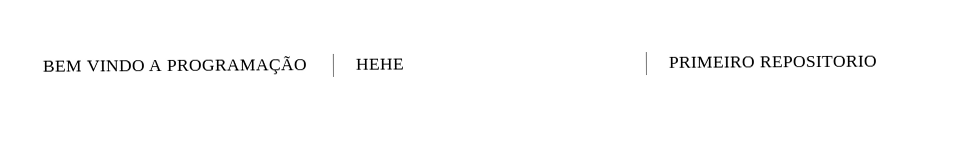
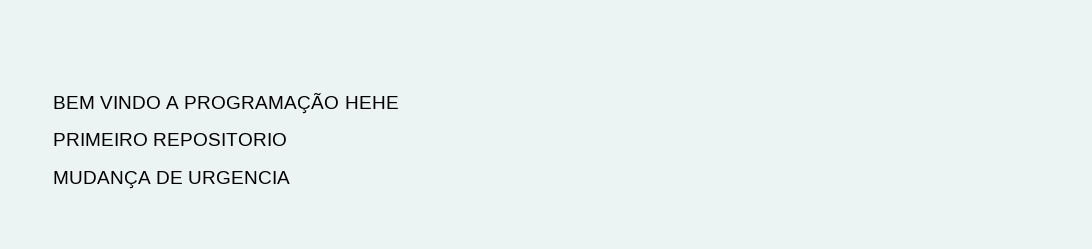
+ MUDANÇA DE URGENCIA

